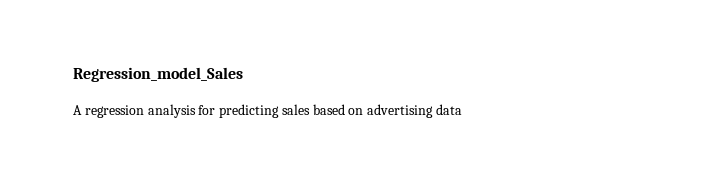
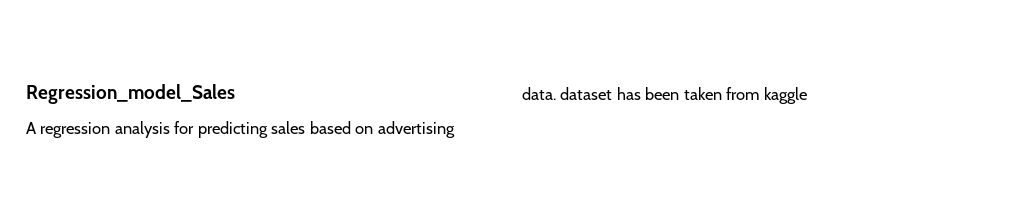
- A regression analysis for predicting sales based on advertising data
+ A regression analysis for predicting sales based on advertising data. dataset has been taken from kaggle

